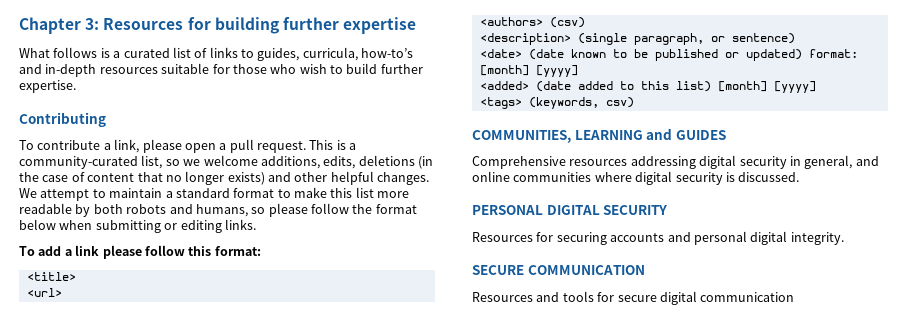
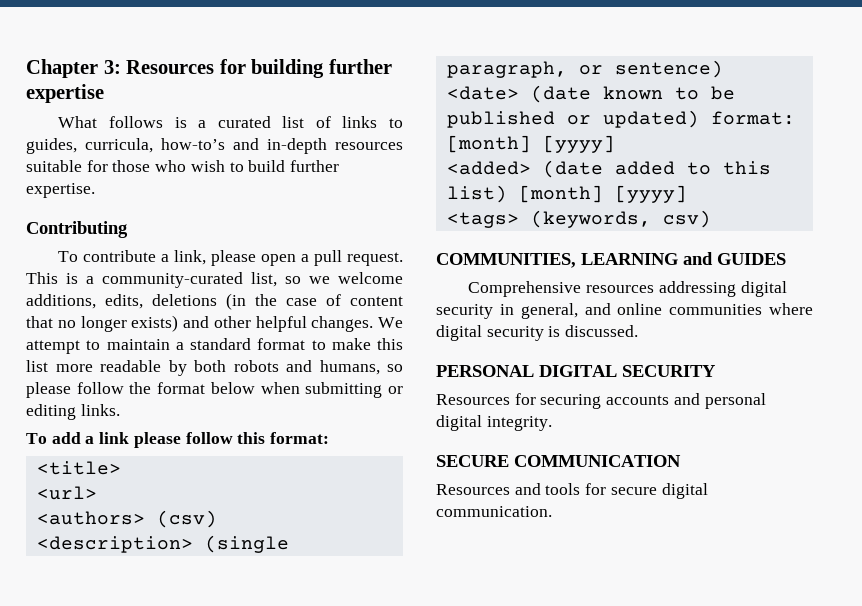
- Resources and tools for secure digital communication
+ Resources and tools for secure digital communication.

